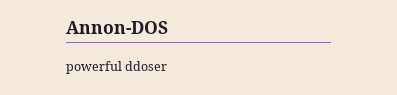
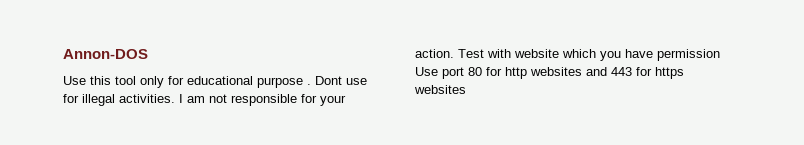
- powerful ddoser
+ Use this tool only for educational purpose . Dont use for illegal activities. I am not responsible for your action. Test with website which you have permission Use port 80 for http websites and 443 for https websites

